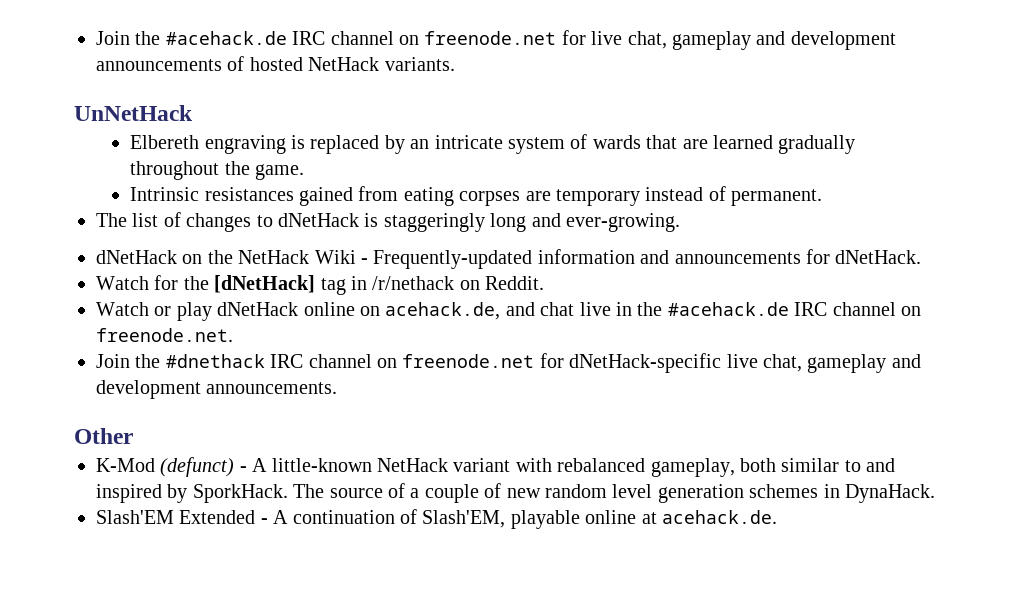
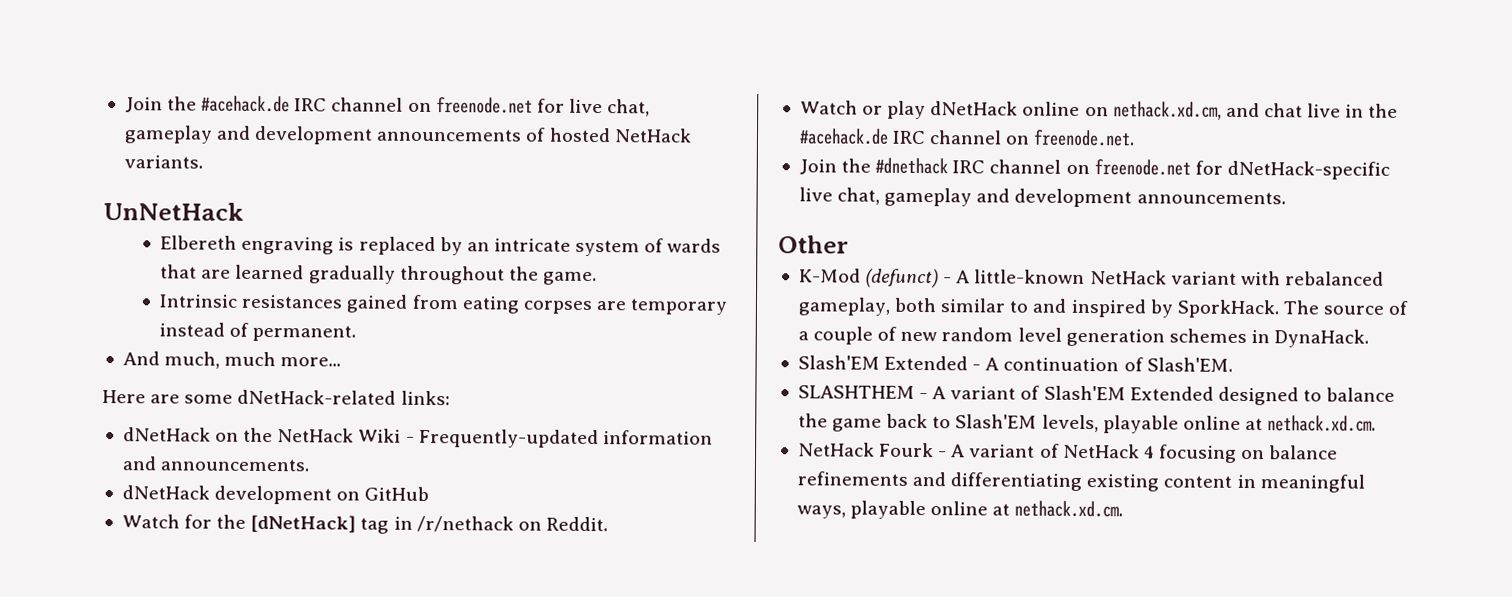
- The list of changes to dNetHack is staggeringly long and ever-growing.
+ And much, much more...
+ Here are some dNetHack-related links:
- dNetHack on the NetHack Wiki - Frequently-updated information and announcements for dNetHack.
+ dNetHack on the NetHack Wiki - Frequently-updated information and announcements.
+ dNetHack development on GitHub
- Watch or play dNetHack online on acehack.de, and chat live in the #acehack.de IRC channel on freenode.net.
+ Watch or play dNetHack online on nethack.xd.cm, and chat live in the #acehack.de IRC channel on freenode.net.
- Slash'EM Extended - A continuation of Slash'EM, playable online at acehack.de.
+ Slash'EM Extended - A continuation of Slash'EM.
+ SLASHTHEM - A variant of Slash'EM Extended designed to balance the game back to Slash'EM levels, playable online at nethack.xd.cm.
+ NetHack Fourk - A variant of NetHack 4 focusing on balance refinements and differentiating existing content in meaningful ways, playable online at nethack.xd.cm.

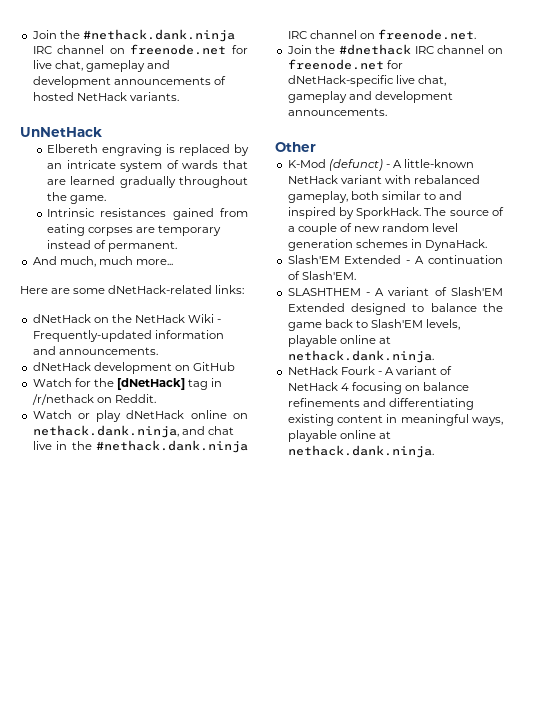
- Join the #acehack.de IRC channel on freenode.net for live chat, gameplay and development announcements of hosted NetHack variants.
+ Join the #nethack.dank.ninja IRC channel on freenode.net for live chat, gameplay and development announcements of hosted NetHack variants.
- Watch or play dNetHack online on nethack.xd.cm, and chat live in the #acehack.de IRC channel on freenode.net.
+ Watch or play dNetHack online on nethack.dank.ninja, and chat live in the #nethack.dank.ninja IRC channel on freenode.net.
- SLASHTHEM - A variant of Slash'EM Extended designed to balance the game back to Slash'EM levels, playable online at nethack.xd.cm.
+ SLASHTHEM - A variant of Slash'EM Extended designed to balance the game back to Slash'EM levels, playable online at nethack.dank.ninja.
- NetHack Fourk - A variant of NetHack 4 focusing on balance refinements and differentiating existing content in meaningful ways, playable online at nethack.xd.cm.
+ NetHack Fourk - A variant of NetHack 4 focusing on balance refinements and differentiating existing content in meaningful ways, playable online at nethack.dank.ninja.

